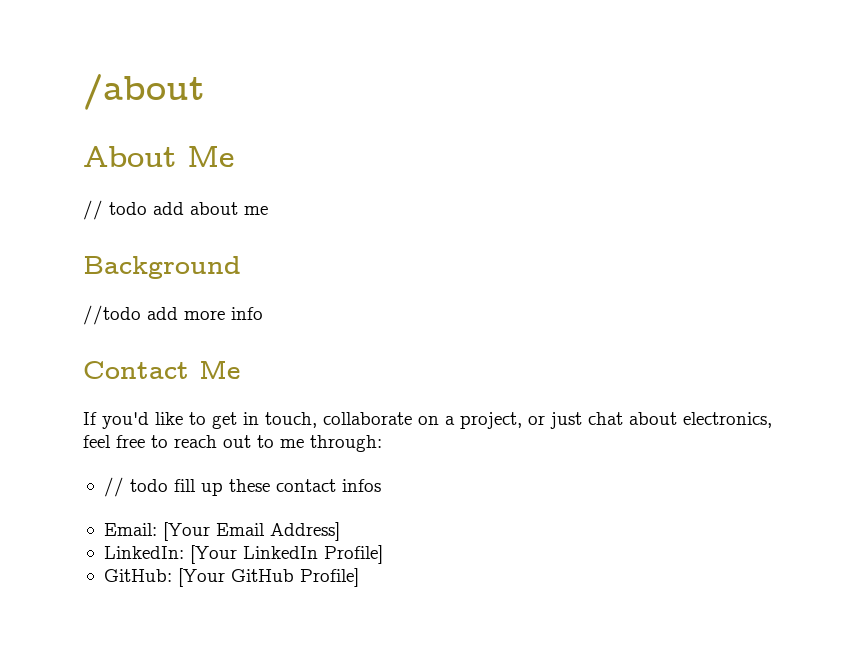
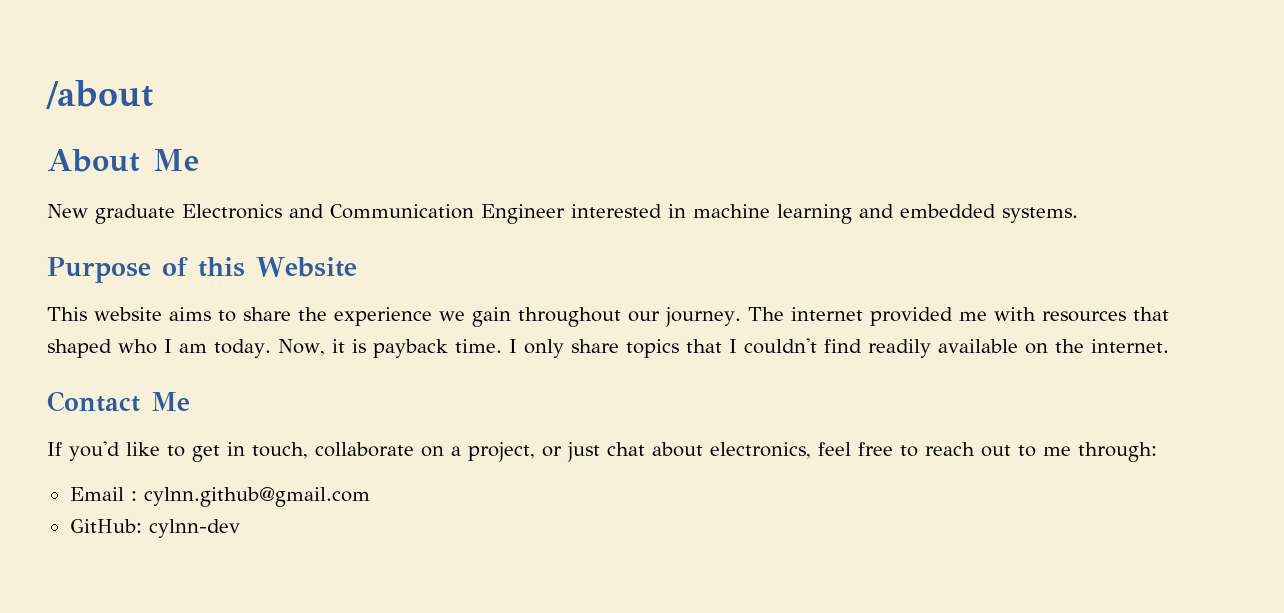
- // todo add about me
- Background
- //todo add more info
+ New graduate Electronics and Communication Engineer interested in machine learning and embedded systems.
+ Purpose of this Website
+ This website aims to share the experience we gain throughout our journey. The internet provided me with resources that shaped who I am today. Now, it is payback time. I only share topics that I couldn't find readily available on the internet.
- // todo fill up these contact infos
- Email: [Your Email Address]
- LinkedIn: [Your LinkedIn Profile]
- GitHub: [Your GitHub Profile]
+ Email : cylnn.github@gmail.com
+ GitHub: cylnn-dev

